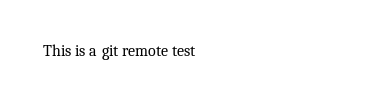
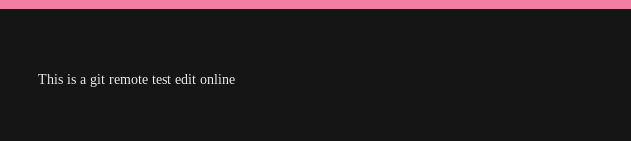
- This is a git remote test
+ This is a git remote test edit online

